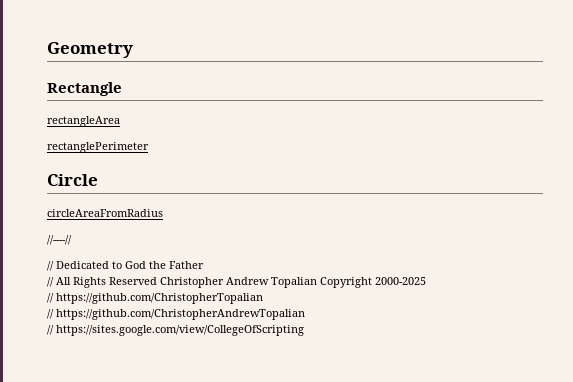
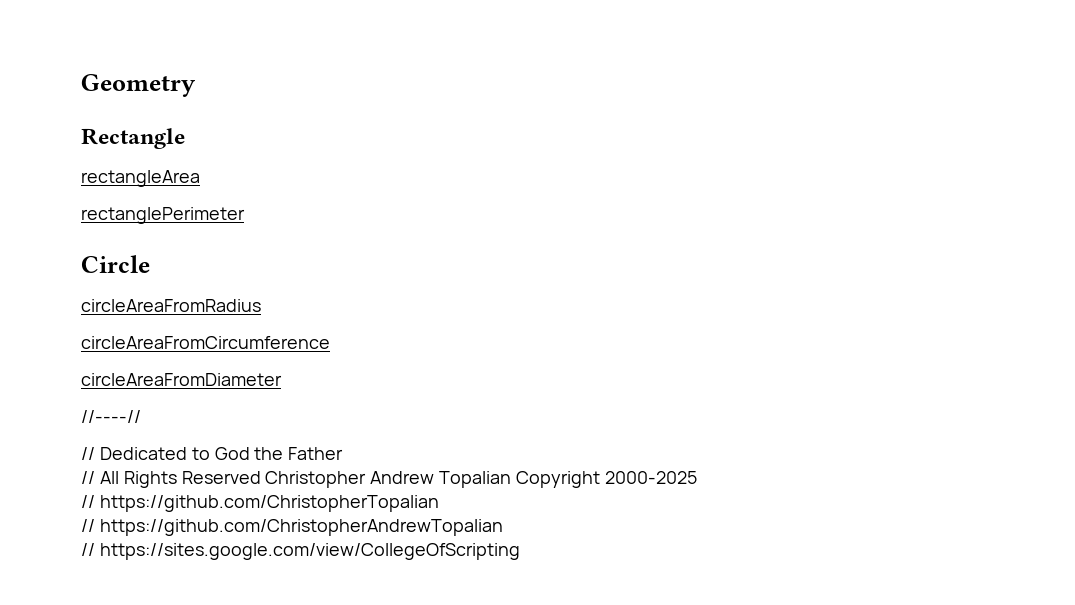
+ circleAreaFromCircumference
+ circleAreaFromDiameter

